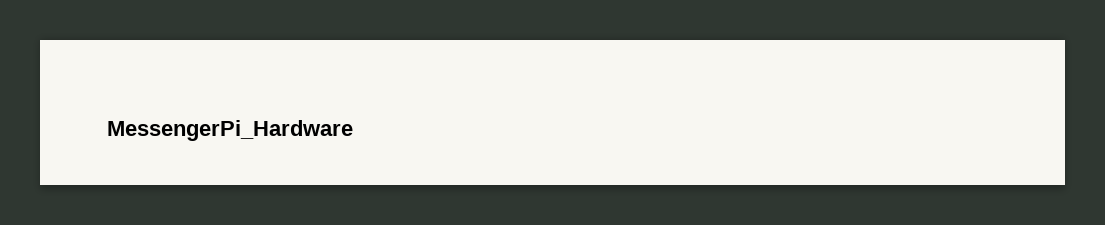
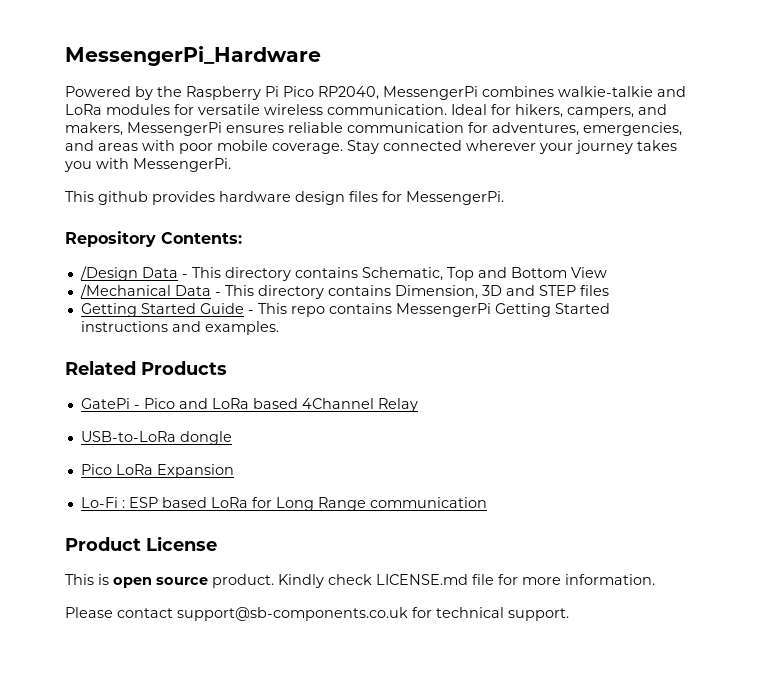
+ Powered by the Raspberry Pi Pico RP2040, MessengerPi combines walkie-talkie and LoRa modules for versatile wireless communication. Ideal for hikers, campers, and makers, MessengerPi ensures reliable communication for adventures, emergencies, and areas with poor mobile coverage. Stay connected wherever your journey takes you with MessengerPi.
+ This github provides hardware design files for MessengerPi.
+ Repository Contents:
+ /Design Data - This directory contains Schematic, Top and Bottom View
+ /Mechanical Data - This directory contains Dimension, 3D and STEP files
+ Getting Started Guide - This repo contains MessengerPi Getting Started instructions and examples.
+ Related Products
+ GatePi - Pico and LoRa based 4Channel Relay
+ USB-to-LoRa dongle
+ Pico LoRa Expansion
+ Lo-Fi : ESP based LoRa for Long Range communication
+ Product License
+ This is open source product. Kindly check LICENSE.md file for more information.
+ Please contact support@sb-components.co.uk for technical support.

